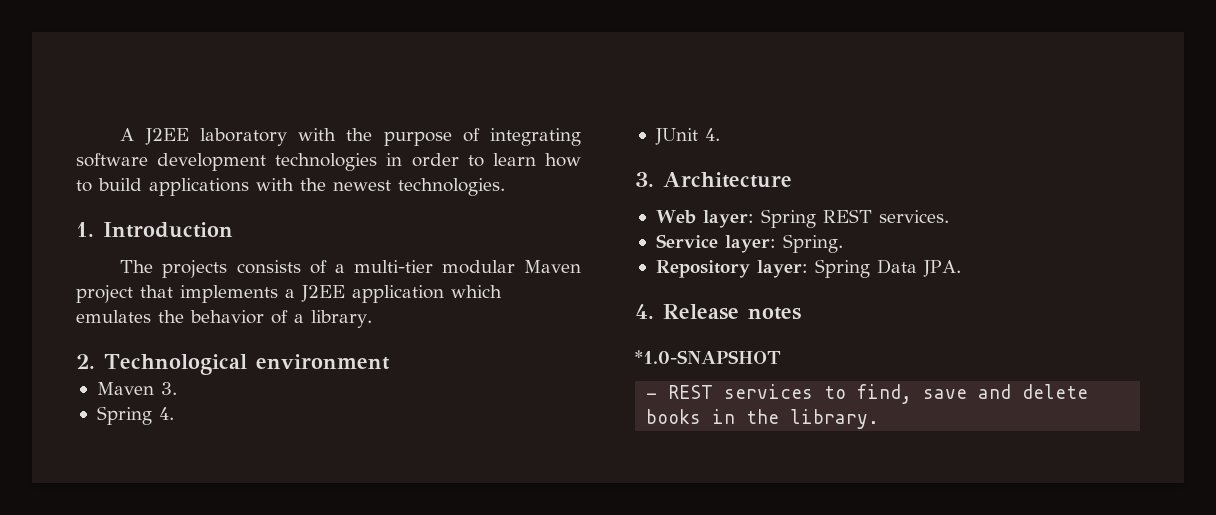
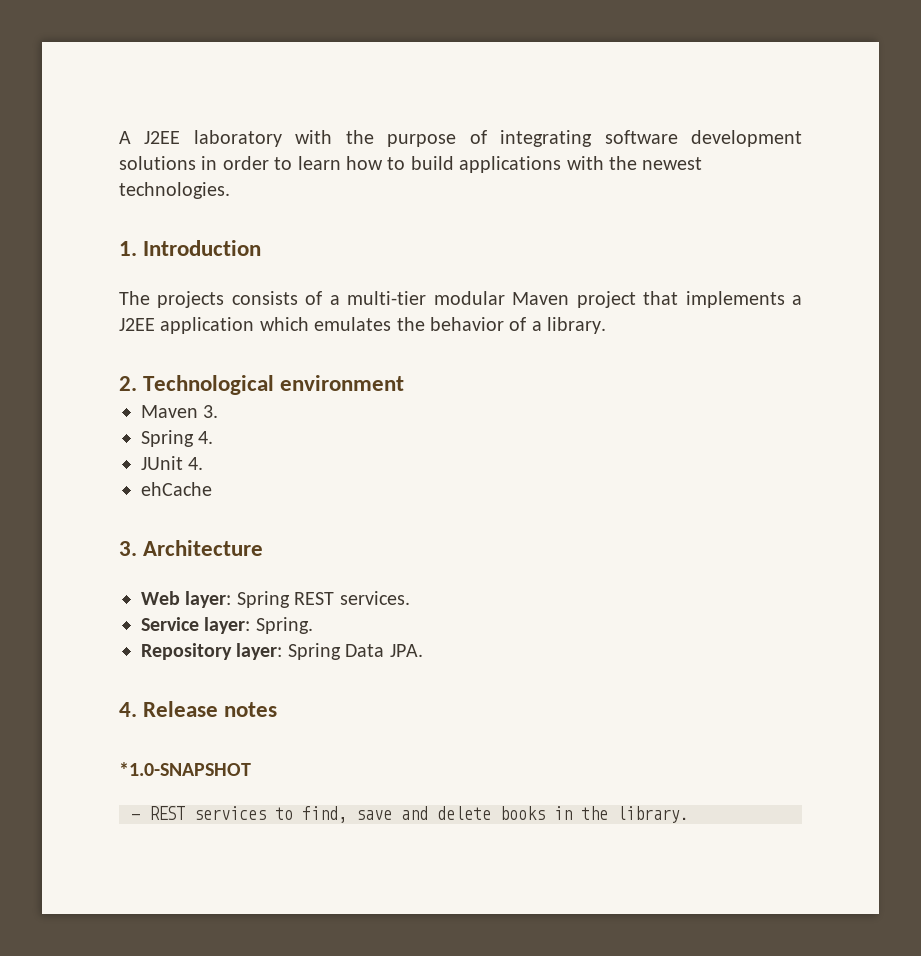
- A J2EE laboratory with the purpose of integrating software development technologies in order to learn how to build applications with the newest technologies.
+ A J2EE laboratory with the purpose of integrating software development solutions in order to learn how to build applications with the newest technologies.
+ ehCache

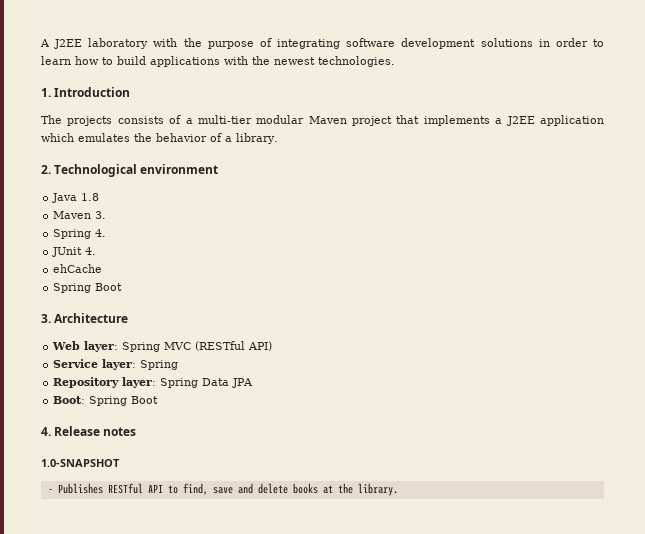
+ Java 1.8
  ehCache
+ Spring Boot
- Web layer: Spring REST services.
+ Web layer: Spring MVC (RESTful API)
- Service layer: Spring.
+ Service layer: Spring
- Repository layer: Spring Data JPA.
+ Repository layer: Spring Data JPA
+ Boot: Spring Boot
- *1.0-SNAPSHOT
+ 1.0-SNAPSHOT
- - REST services to find, save and delete books in the library.
+ - Publishes RESTful API to find, save and delete books at the library.

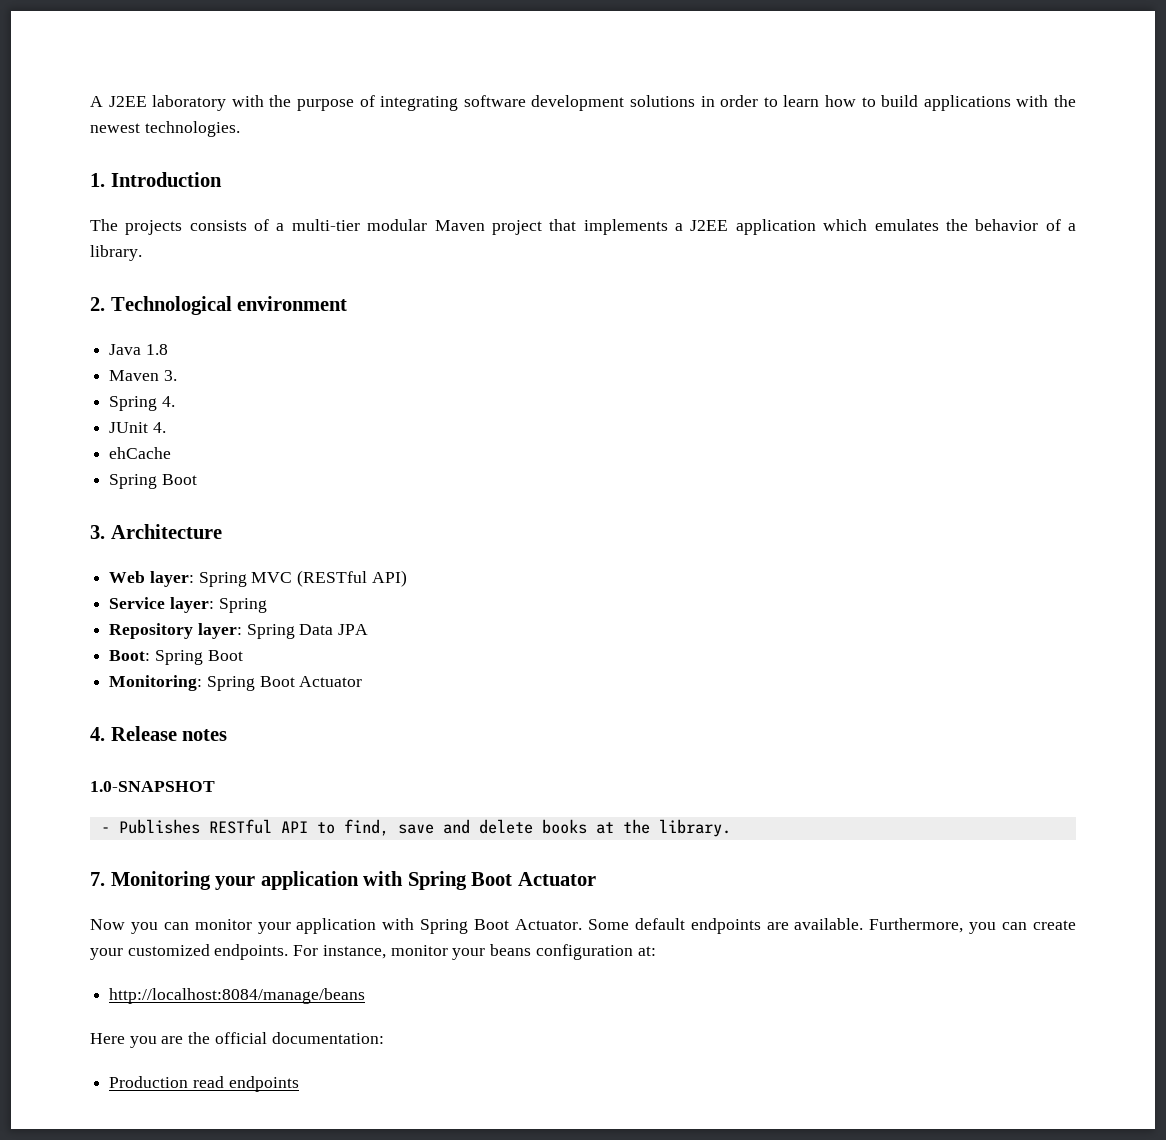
+ Monitoring: Spring Boot Actuator
+ 7. Monitoring your application with Spring Boot Actuator
+ Now you can monitor your application with Spring Boot Actuator. Some default endpoints are available. Furthermore, you can create your customized endpoints. For instance, monitor your beans configuration at:
+ http://localhost:8084/manage/beans
+ Here you are the official documentation:
+ Production read endpoints

